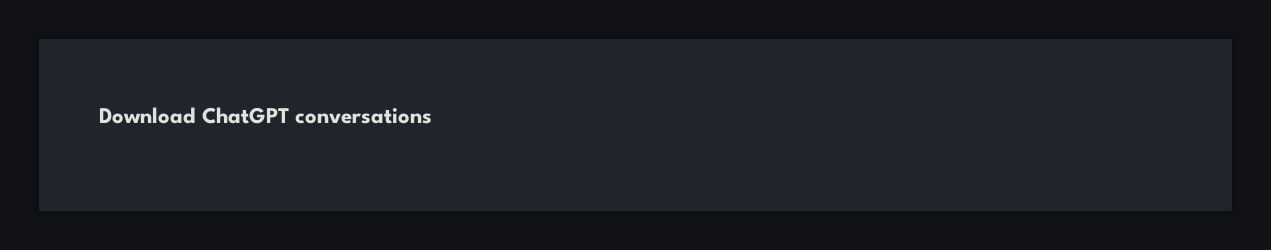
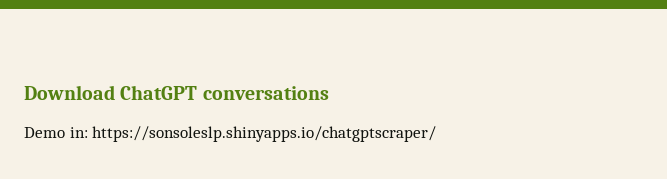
+ Demo in: https://sonsoleslp.shinyapps.io/chatgptscraper/

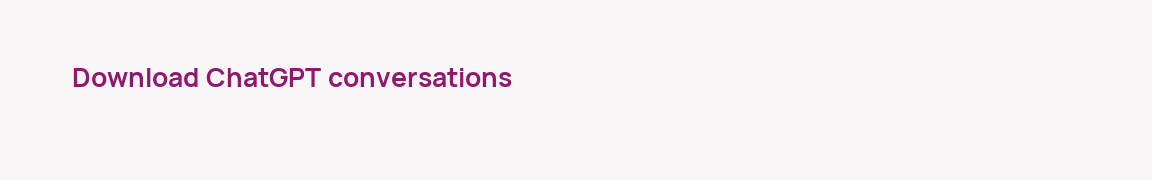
- Demo in: https://sonsoleslp.shinyapps.io/chatgptscraper/

